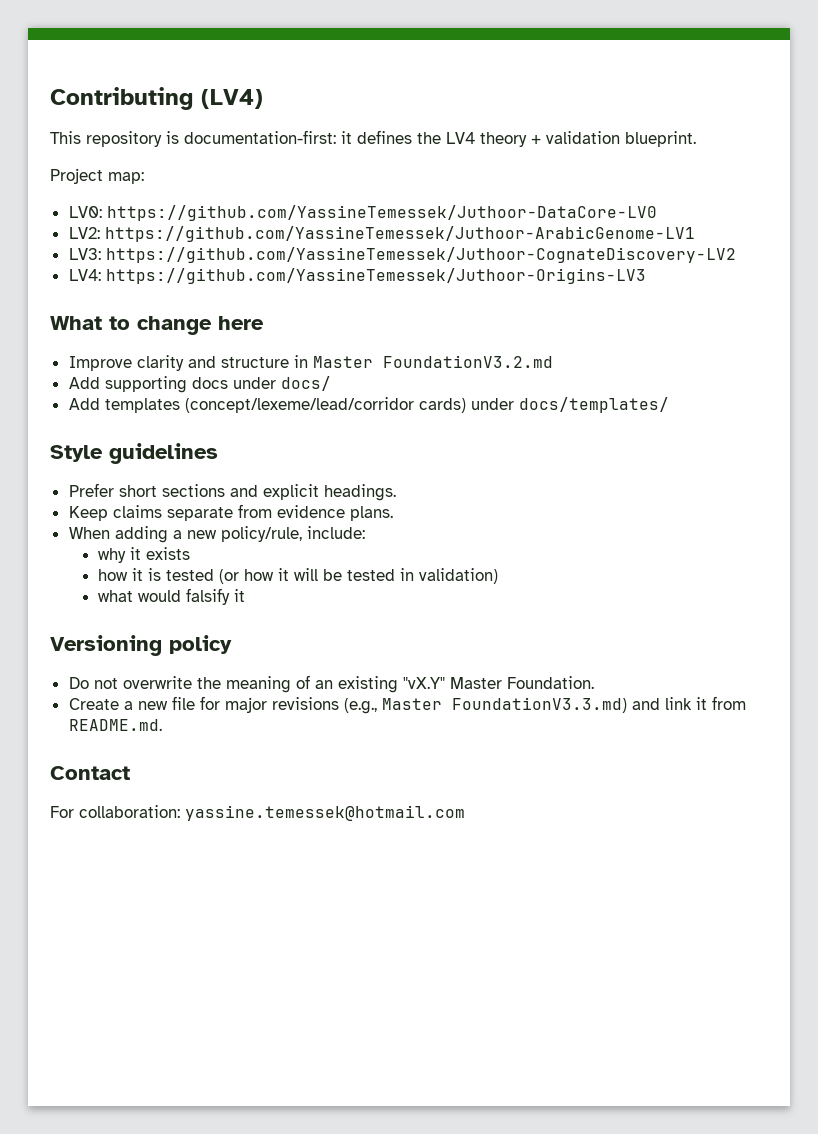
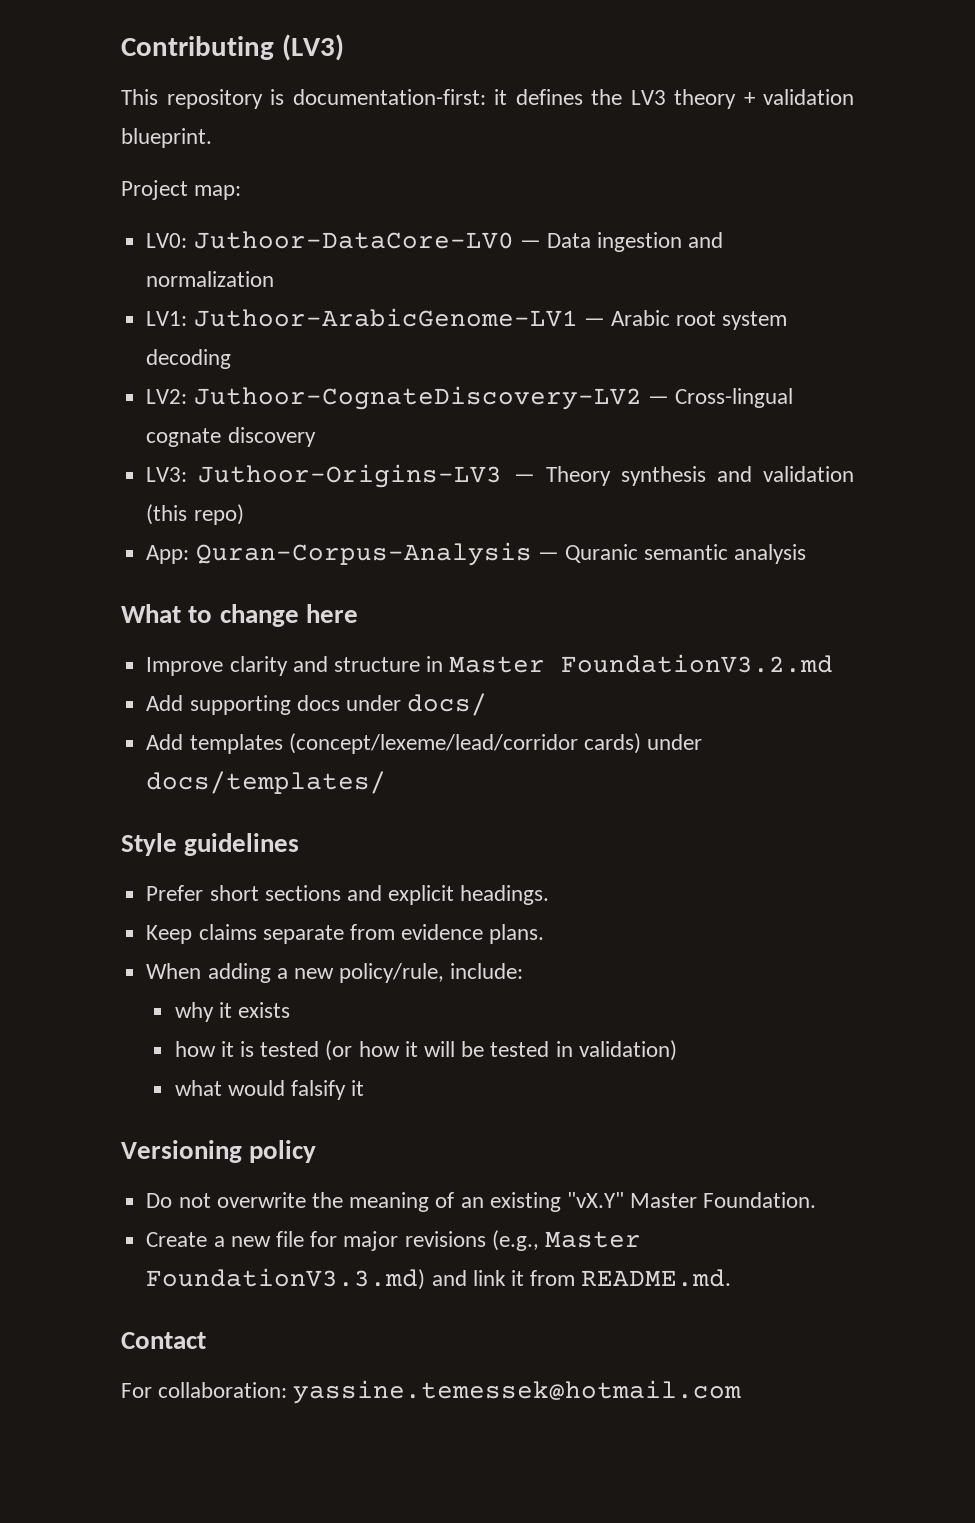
- Contributing (LV4)
+ Contributing (LV3)
- This repository is documentation-first: it defines the LV4 theory + validation blueprint.
+ This repository is documentation-first: it defines the LV3 theory + validation blueprint.
- LV0: https://github.com/YassineTemessek/Juthoor-DataCore-LV0
- LV2: https://github.com/YassineTemessek/Juthoor-ArabicGenome-LV1
- LV3: https://github.com/YassineTemessek/Juthoor-CognateDiscovery-LV2
- LV4: https://github.com/YassineTemessek/Juthoor-Origins-LV3
+ LV0: Juthoor-DataCore-LV0 — Data ingestion and normalization
+ LV1: Juthoor-ArabicGenome-LV1 — Arabic root system decoding
+ LV2: Juthoor-CognateDiscovery-LV2 — Cross-lingual cognate discovery
+ LV3: Juthoor-Origins-LV3 — Theory synthesis and validation (this repo)
+ App: Quran-Corpus-Analysis — Quranic semantic analysis

